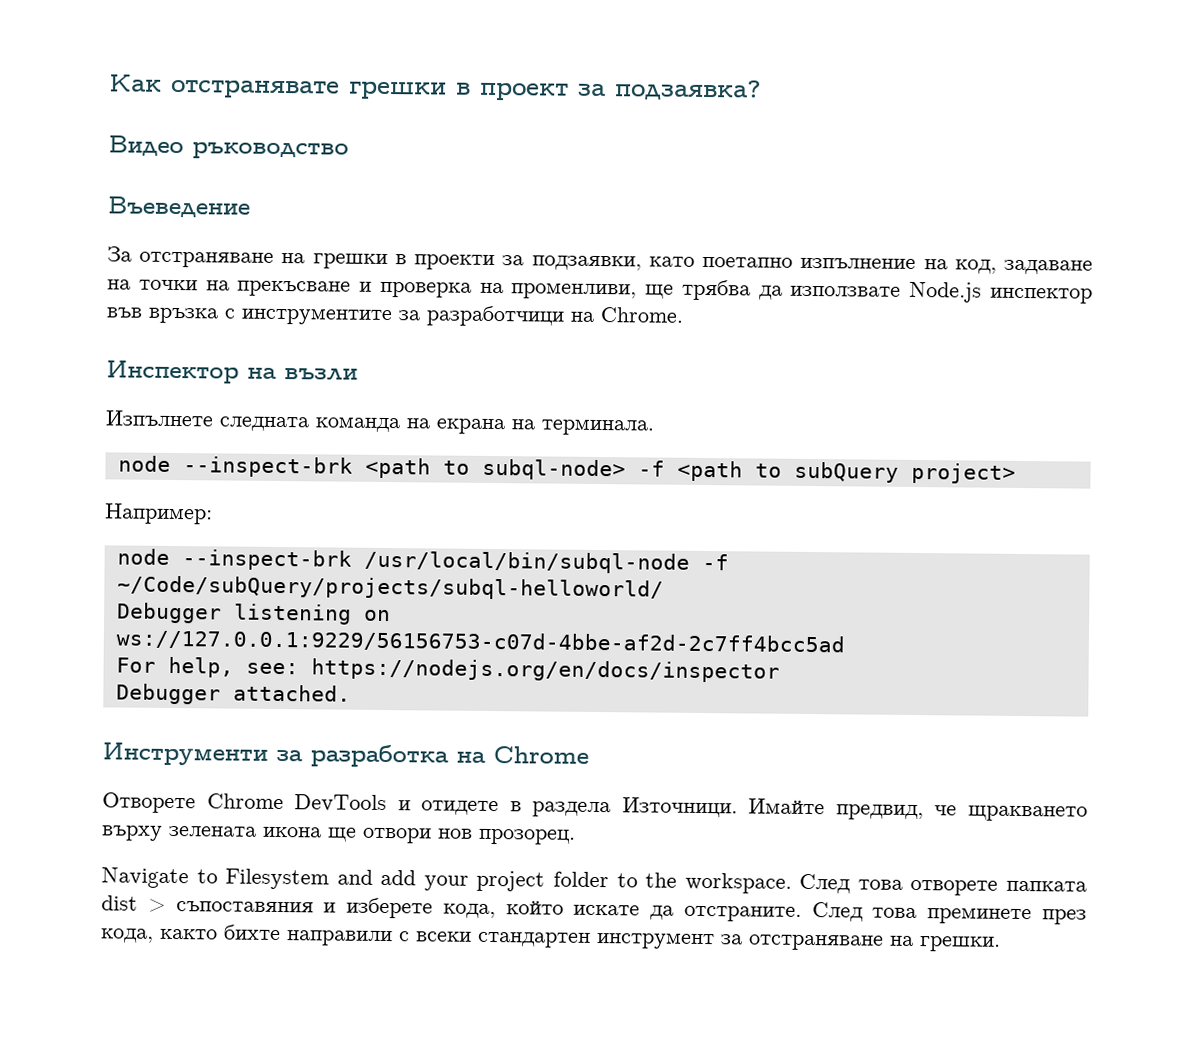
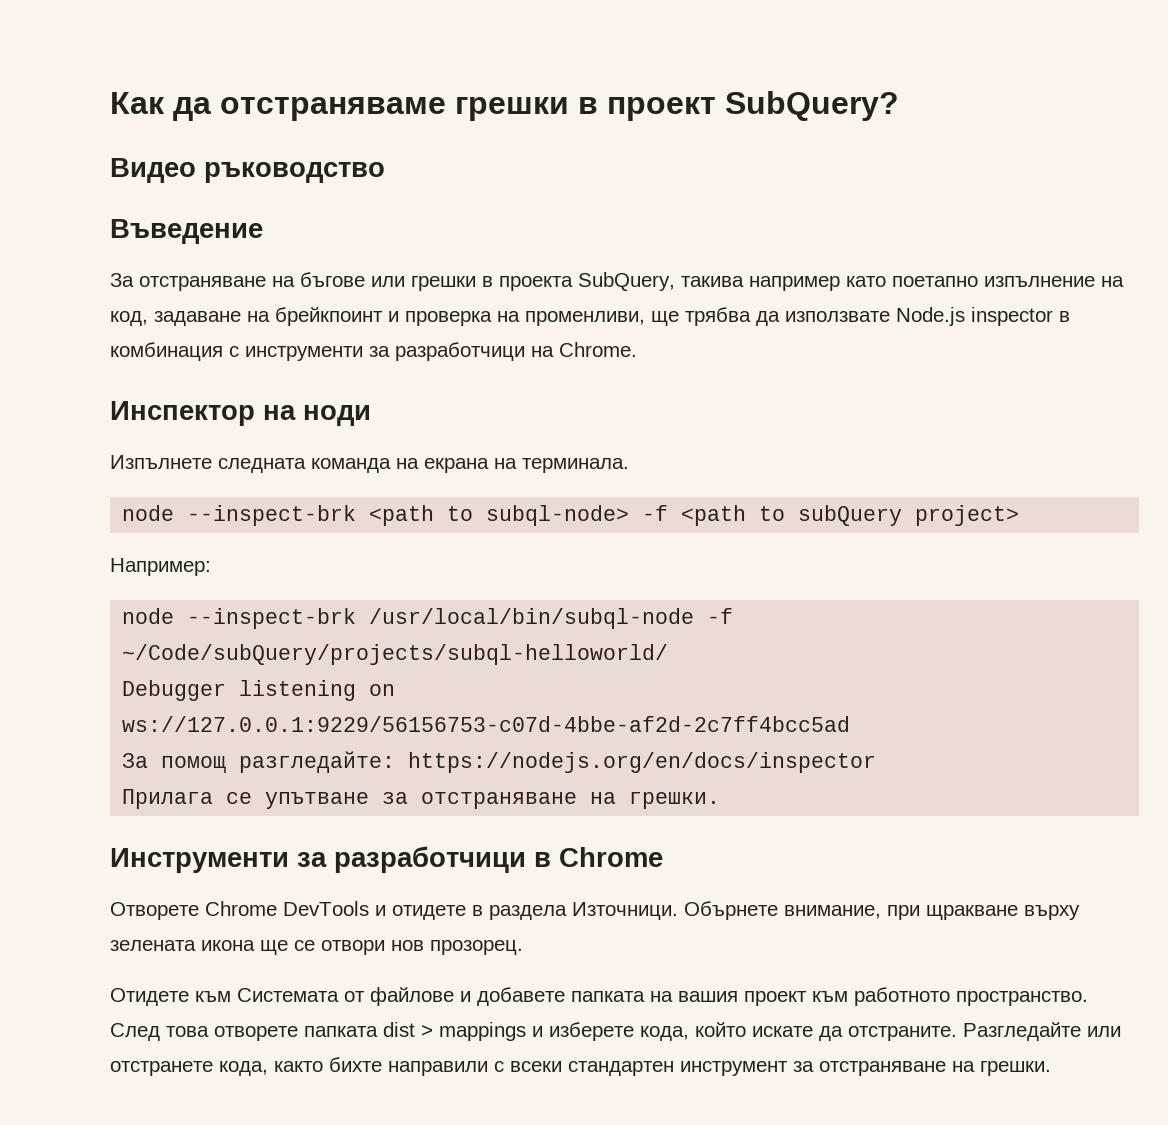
- Как отстранявате грешки в проект за подзаявка?
+ Как да отстраняваме грешки в проект SubQuery?
- Въеведение
+ Въведение
- За отстраняване на грешки в проекти за подзаявки, като поетапно изпълнение на код, задаване на точки на прекъсване и проверка на променливи, ще трябва да използвате Node.js инспектор във връзка с инструментите за разработчици на Chrome.
+ За отстраняване на бъгове или грешки в проекта SubQuery, такива например като поетапно изпълнение на код, задаване на брейкпоинт и проверка на променливи, ще трябва да използвате Node.js inspector в комбинация с инструменти за разработчици на Chrome.
- Инспектор на възли
+ Инспектор на ноди
- For help, see: https://nodejs.org/en/docs/inspector
- Debugger attached.
+ За помощ разгледайте: https://nodejs.org/en/docs/inspector
+ Прилага се упътване за отстраняване на грешки.
- Инструменти за разработка на Chrome
+ Инструменти за разработчици в Chrome
- Имайте предвид, че щракването върху зелената икона ще отвори нов прозорец.
+ Обърнете внимание, при щракване върху зелената икона ще се отвори нов прозорец.
- Navigate to Filesystem and add your project folder to the workspace.
+ Отидете към Системата от файлове и добавете папката на вашия проект към работното пространство.
- След това отворете папката dist > съпоставяния и изберете кода, който искате да отстраните.
+ След това отворете папката dist > mappings и изберете кода, който искате да отстраните.
- След това преминете през кода, както бихте направили с всеки стандартен инструмент за отстраняване на грешки.
+ Разгледайте или отстранете кода, както бихте направили с всеки стандартен инструмент за отстраняване на грешки.

